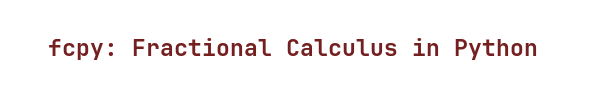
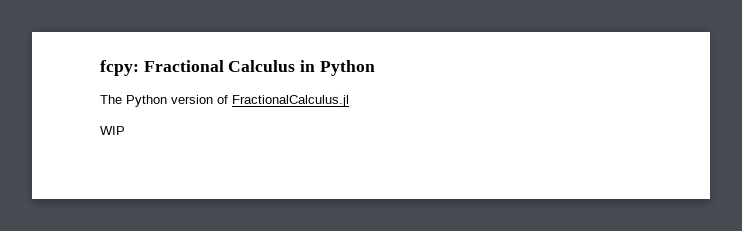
+ The Python version of FractionalCalculus.jl
+ WIP

